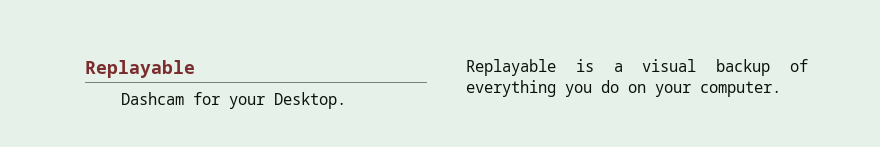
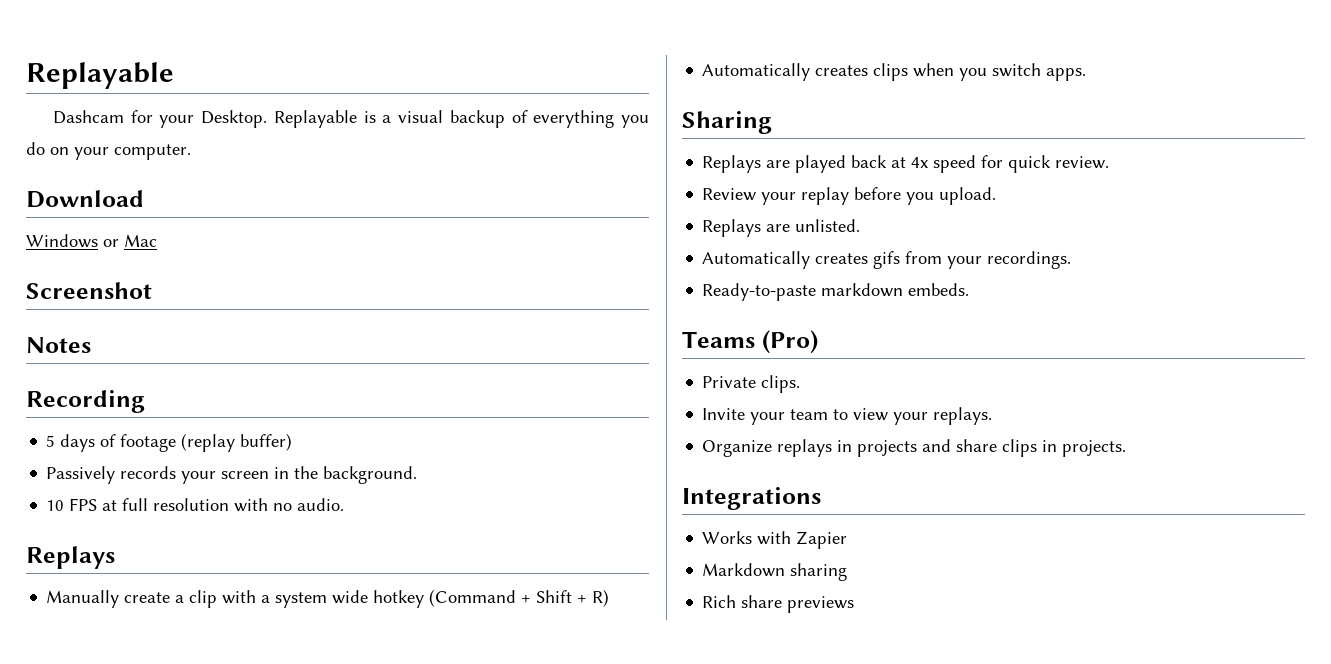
+ Download
+ Windows or Mac
+ Screenshot
+ Notes
+ Recording
+ 5 days of footage (replay buffer)
+ Passively records your screen in the background.
+ 10 FPS at full resolution with no audio.
+ Replays
+ Manually create a clip with a system wide hotkey (Command + Shift + R)
+ Automatically creates clips when you switch apps.
+ Sharing
+ Replays are played back at 4x speed for quick review.
+ Review your replay before you upload.
+ Replays are unlisted.
+ Automatically creates gifs from your recordings.
+ Ready-to-paste markdown embeds.
+ Teams (Pro)
+ Private clips.
+ Invite your team to view your replays.
+ Organize replays in projects and share clips in projects.
+ Integrations
+ Works with Zapier
+ Markdown sharing
+ Rich share previews

